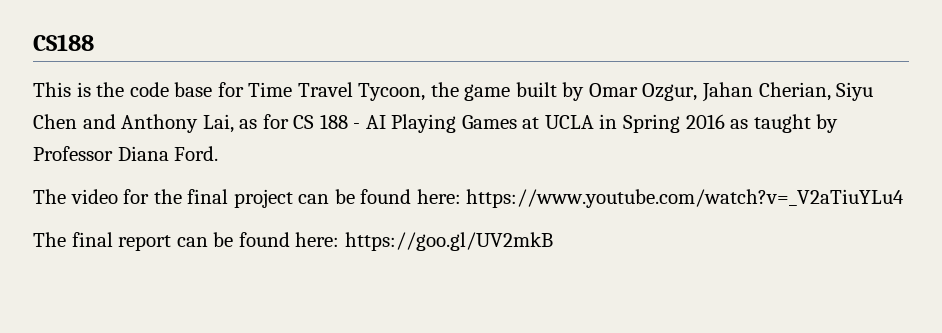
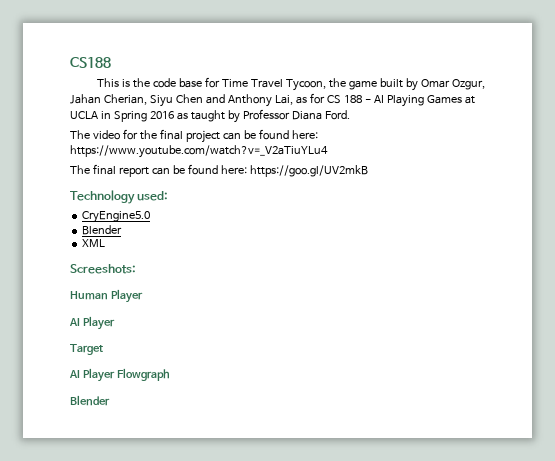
+ Technology used:
+ CryEngine5.0
+ Blender
+ XML
+ Screeshots:
+ Human Player
+ AI Player
+ Target
+ AI Player Flowgraph
+ Blender

